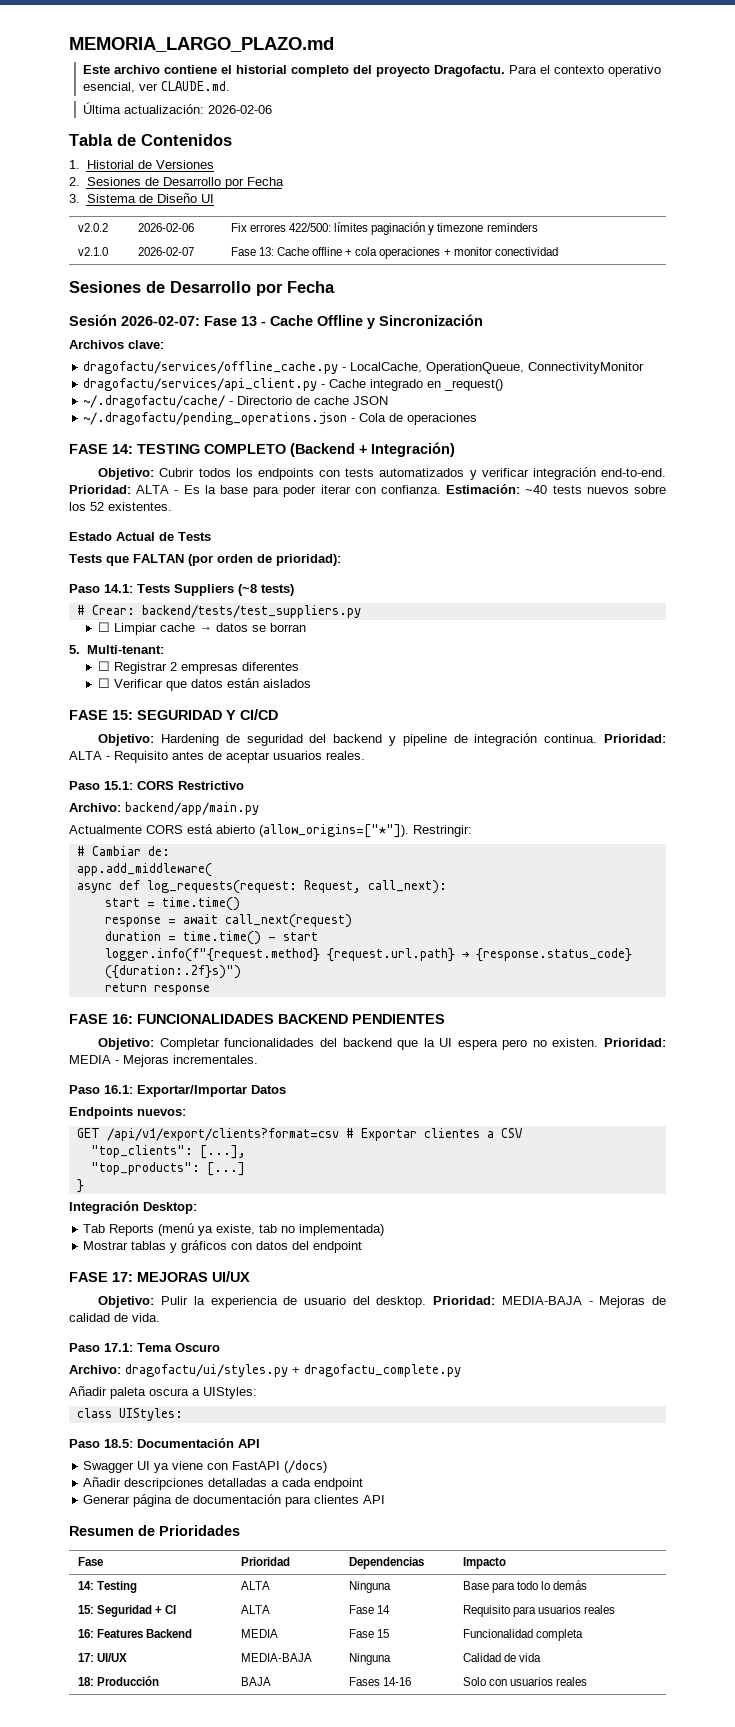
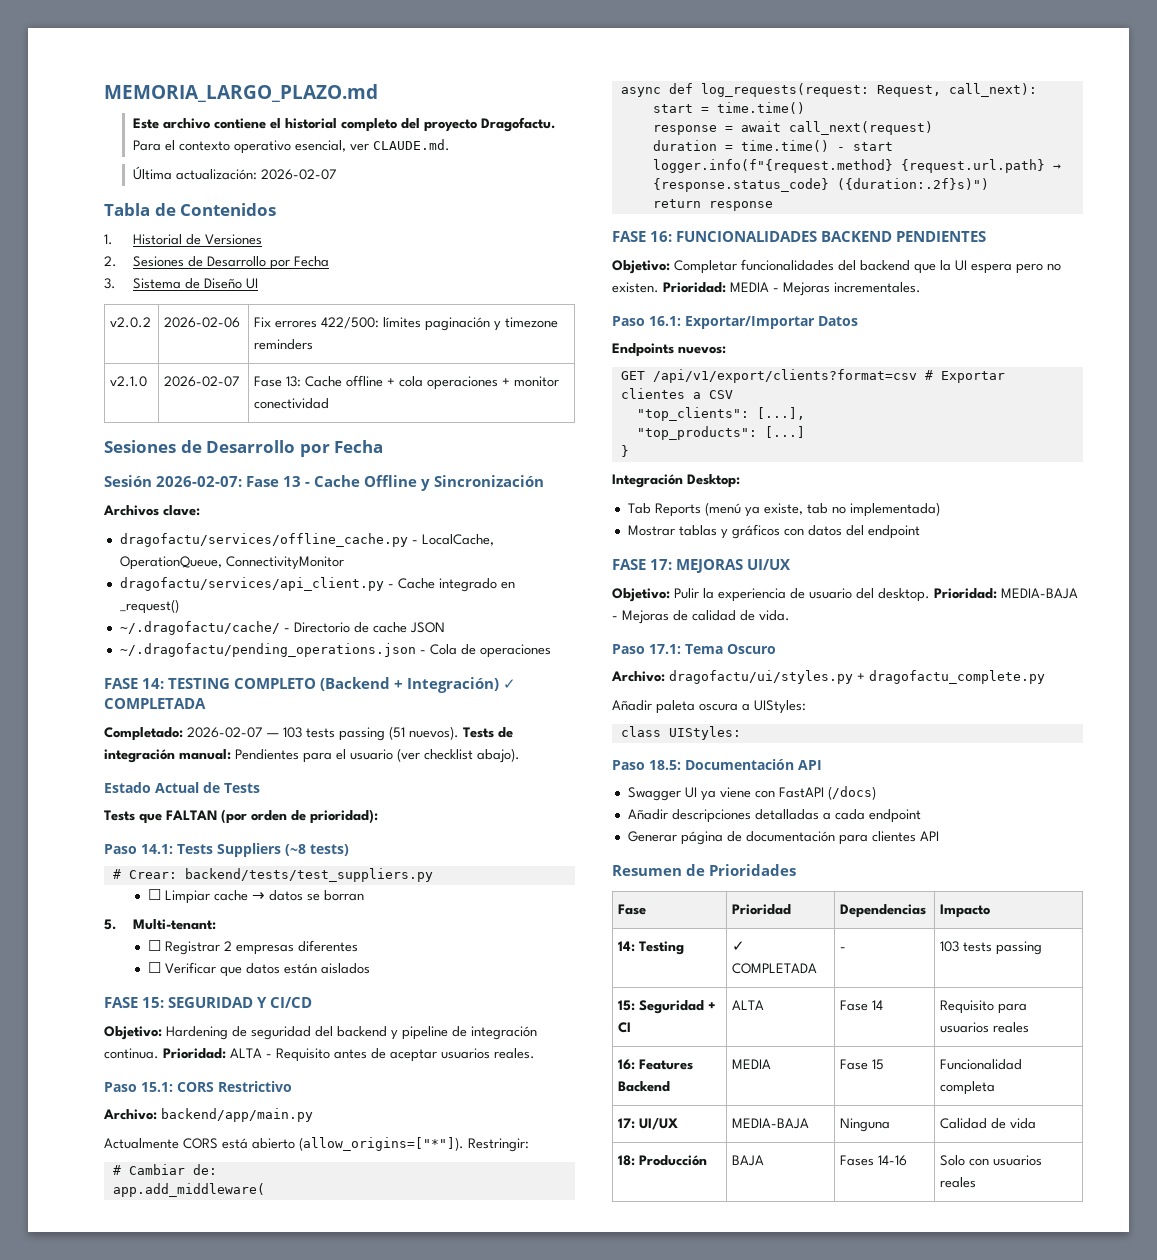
- Última actualización: 2026-02-06
+ Última actualización: 2026-02-07
- FASE 14: TESTING COMPLETO (Backend + Integración)
- Objetivo: Cubrir todos los endpoints con tests automatizados y verificar integración end-to-end. Prioridad: ALTA - Es la base para poder iterar con confianza. Estimación: ~40 tests nuevos sobre los 52 existentes.
+ FASE 14: TESTING COMPLETO (Backend + Integración) ✓ COMPLETADA
+ Completado: 2026-02-07 — 103 tests passing (51 nuevos). Tests de integración manual: Pendientes para el usuario (ver checklist abajo).
- 14: Testing | ALTA | Ninguna | Base para todo lo demás
+ 14: Testing | ✓ COMPLETADA | - | 103 tests passing

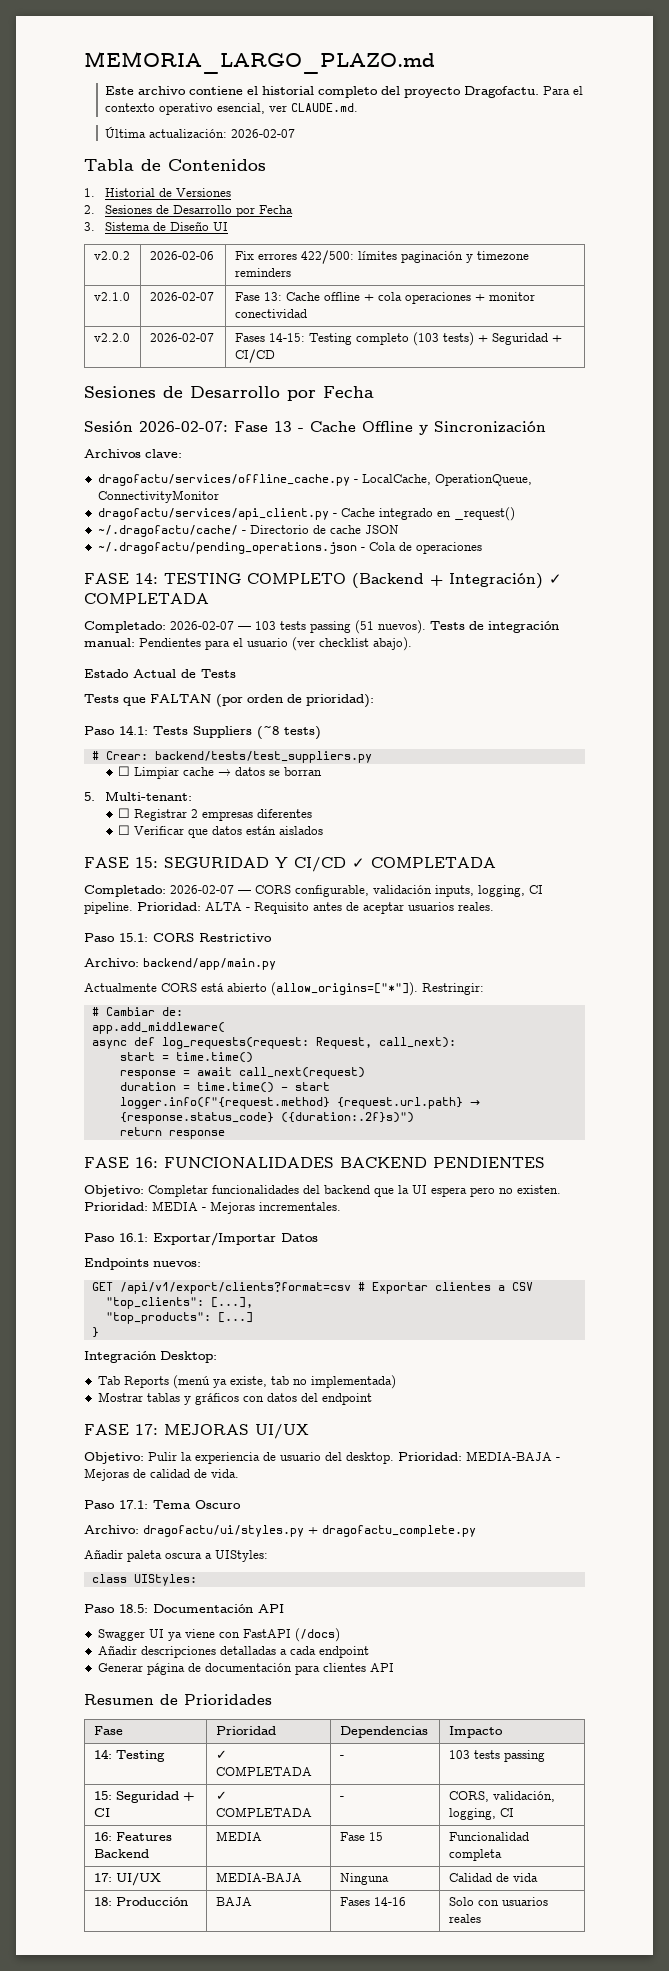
+ v2.2.0 | 2026-02-07 | Fases 14-15: Testing completo (103 tests) + Seguridad + CI/CD
- FASE 15: SEGURIDAD Y CI/CD
- Objetivo: Hardening de seguridad del backend y pipeline de integración continua.
+ FASE 15: SEGURIDAD Y CI/CD ✓ COMPLETADA
+ Completado: 2026-02-07 — CORS configurable, validación inputs, logging, CI pipeline.
- 15: Seguridad + CI | ALTA | Fase 14 | Requisito para usuarios reales
+ 15: Seguridad + CI | ✓ COMPLETADA | - | CORS, validación, logging, CI

